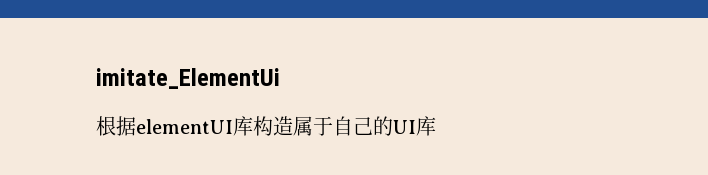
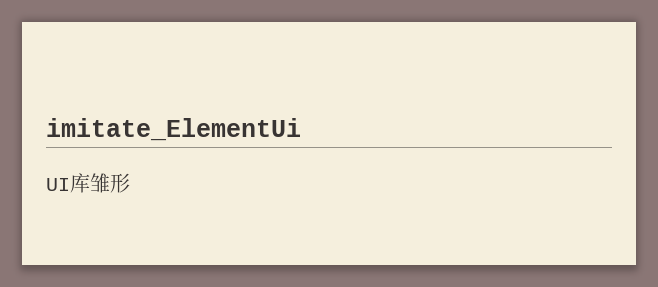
- 根据elementUI库构造属于自己的UI库
+ UI库雏形

